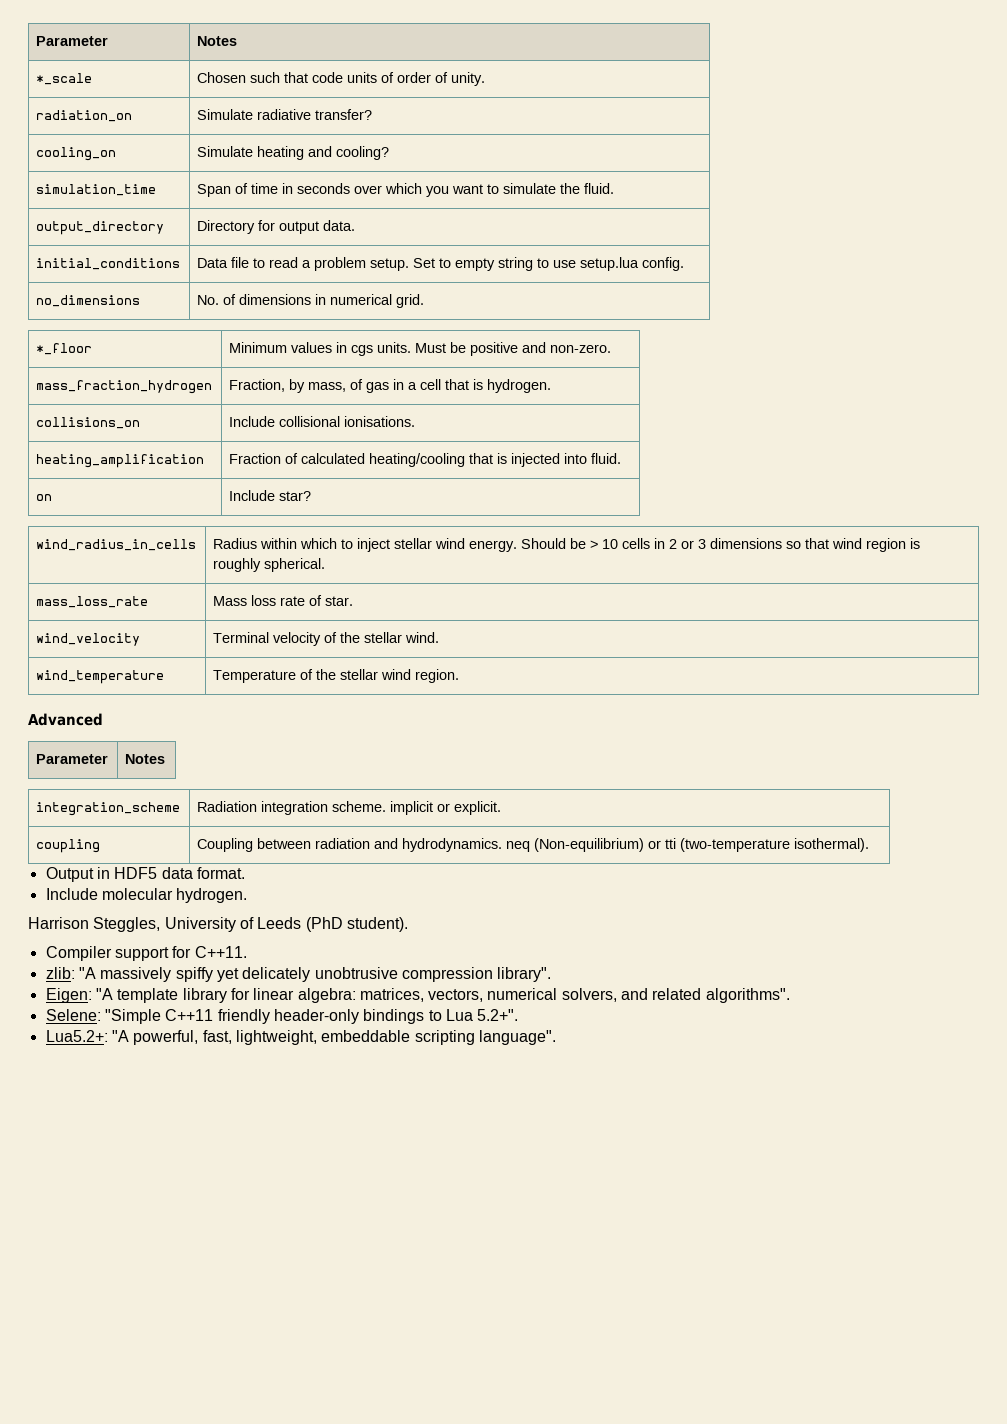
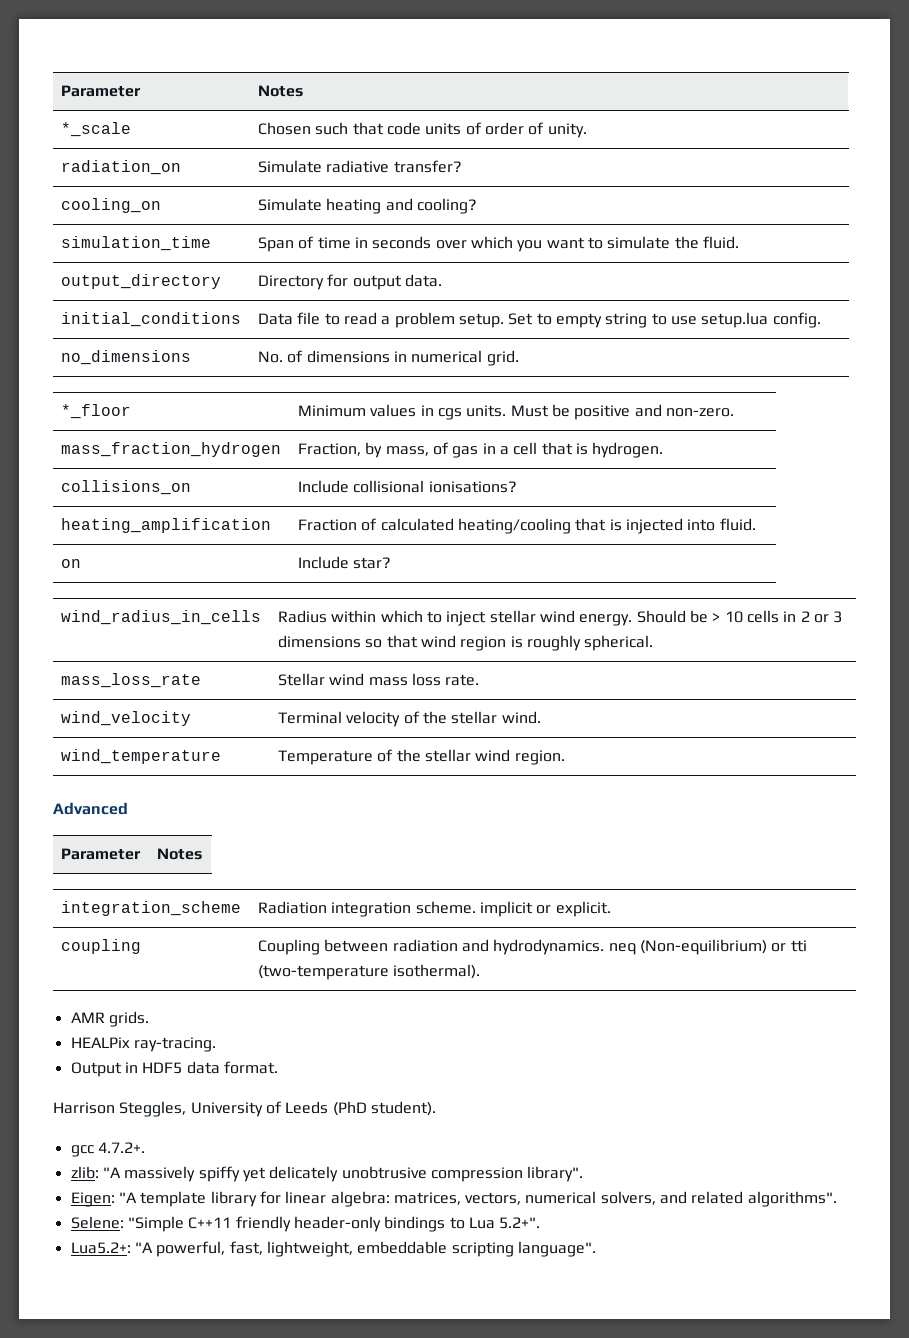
- collisions_on | Include collisional ionisations.
+ collisions_on | Include collisional ionisations?
- mass_loss_rate | Mass loss rate of star.
+ mass_loss_rate | Stellar wind mass loss rate.
+ AMR grids.
+ HEALPix ray-tracing.
- Include molecular hydrogen.
- Compiler support for C++11.
+ gcc 4.7.2+.

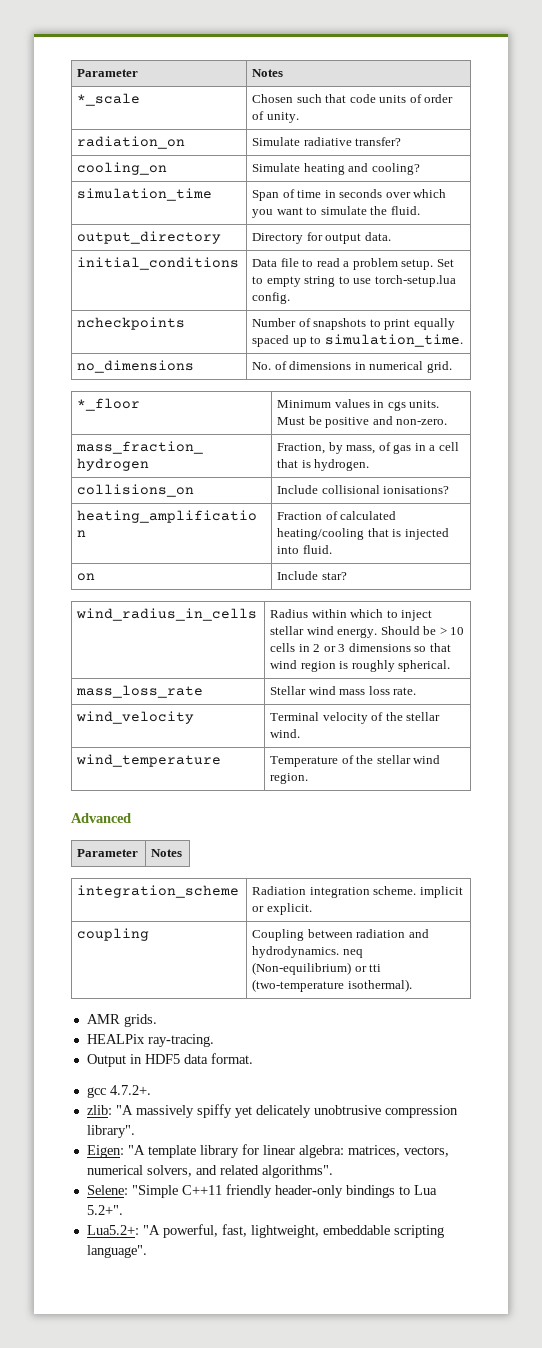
- initial_conditions | Data file to read a problem setup. Set to empty string to use setup.lua config.
+ initial_conditions | Data file to read a problem setup. Set to empty string to use torch-setup.lua config.
+ ncheckpoints | Number of snapshots to print equally spaced up to simulation_time.
- Harrison Steggles, University of Leeds (PhD student).

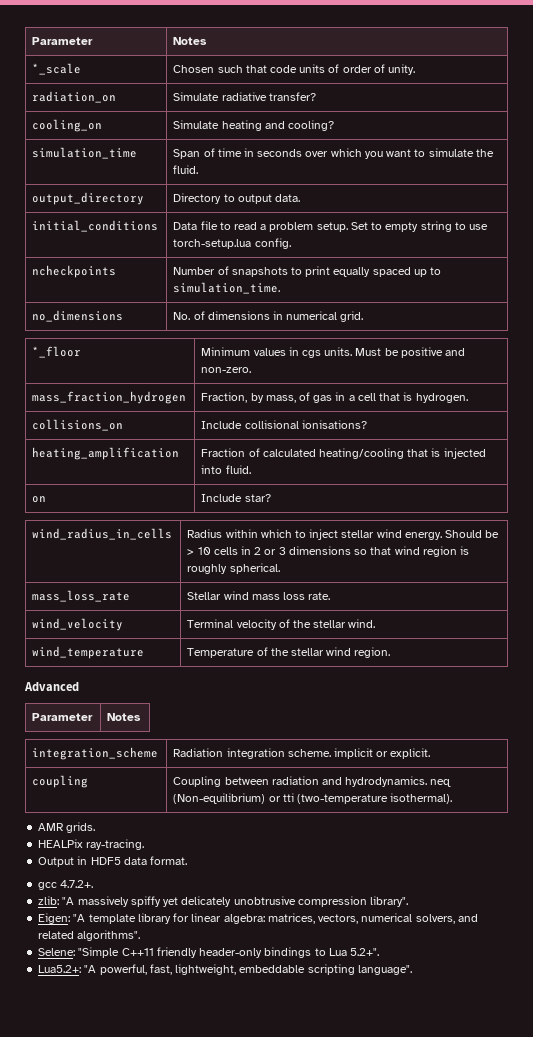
- output_directory | Directory for output data.
+ output_directory | Directory to output data.

